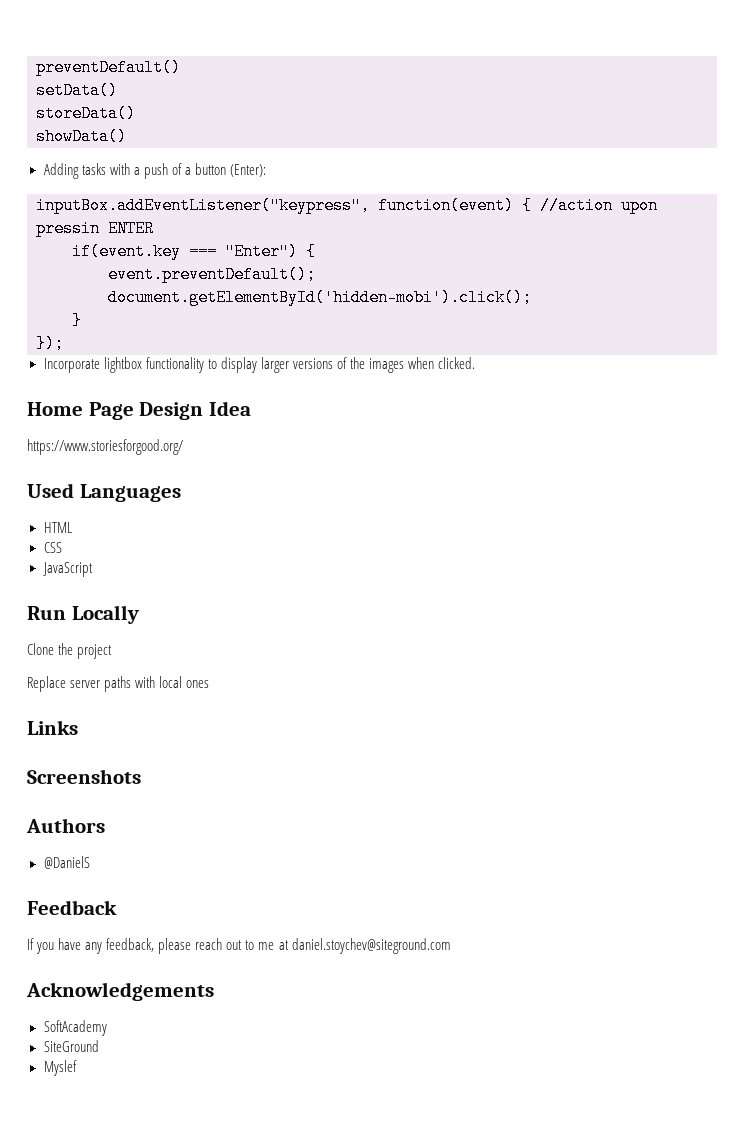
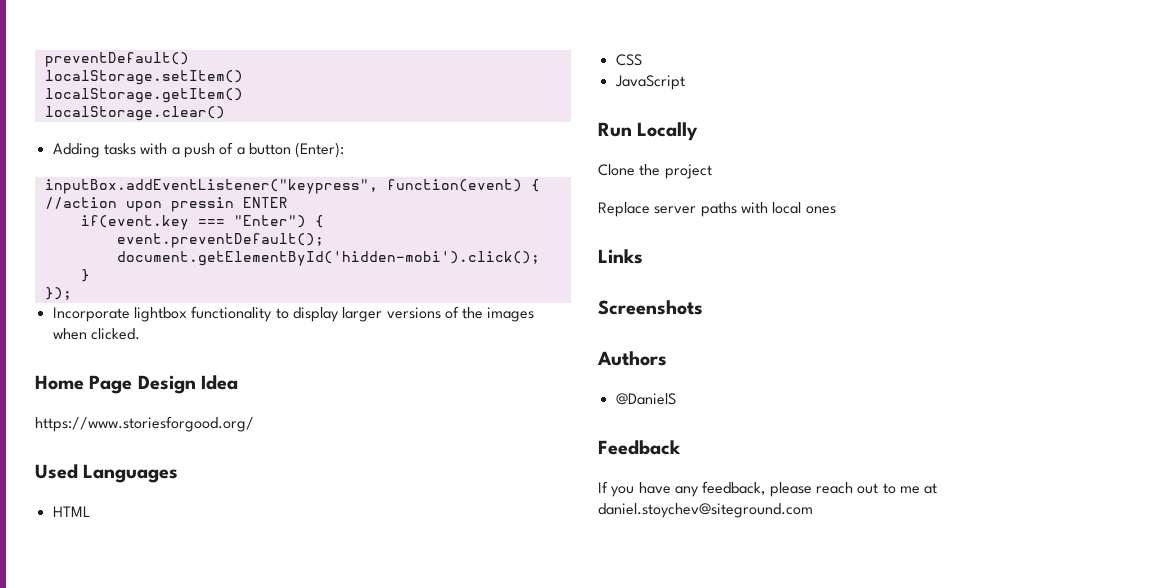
- setData()
- storeData()
- showData()
+ localStorage.setItem()
+ localStorage.getItem()
+ localStorage.clear()
- Acknowledgements
- SoftAcademy
- SiteGround
- Myslef

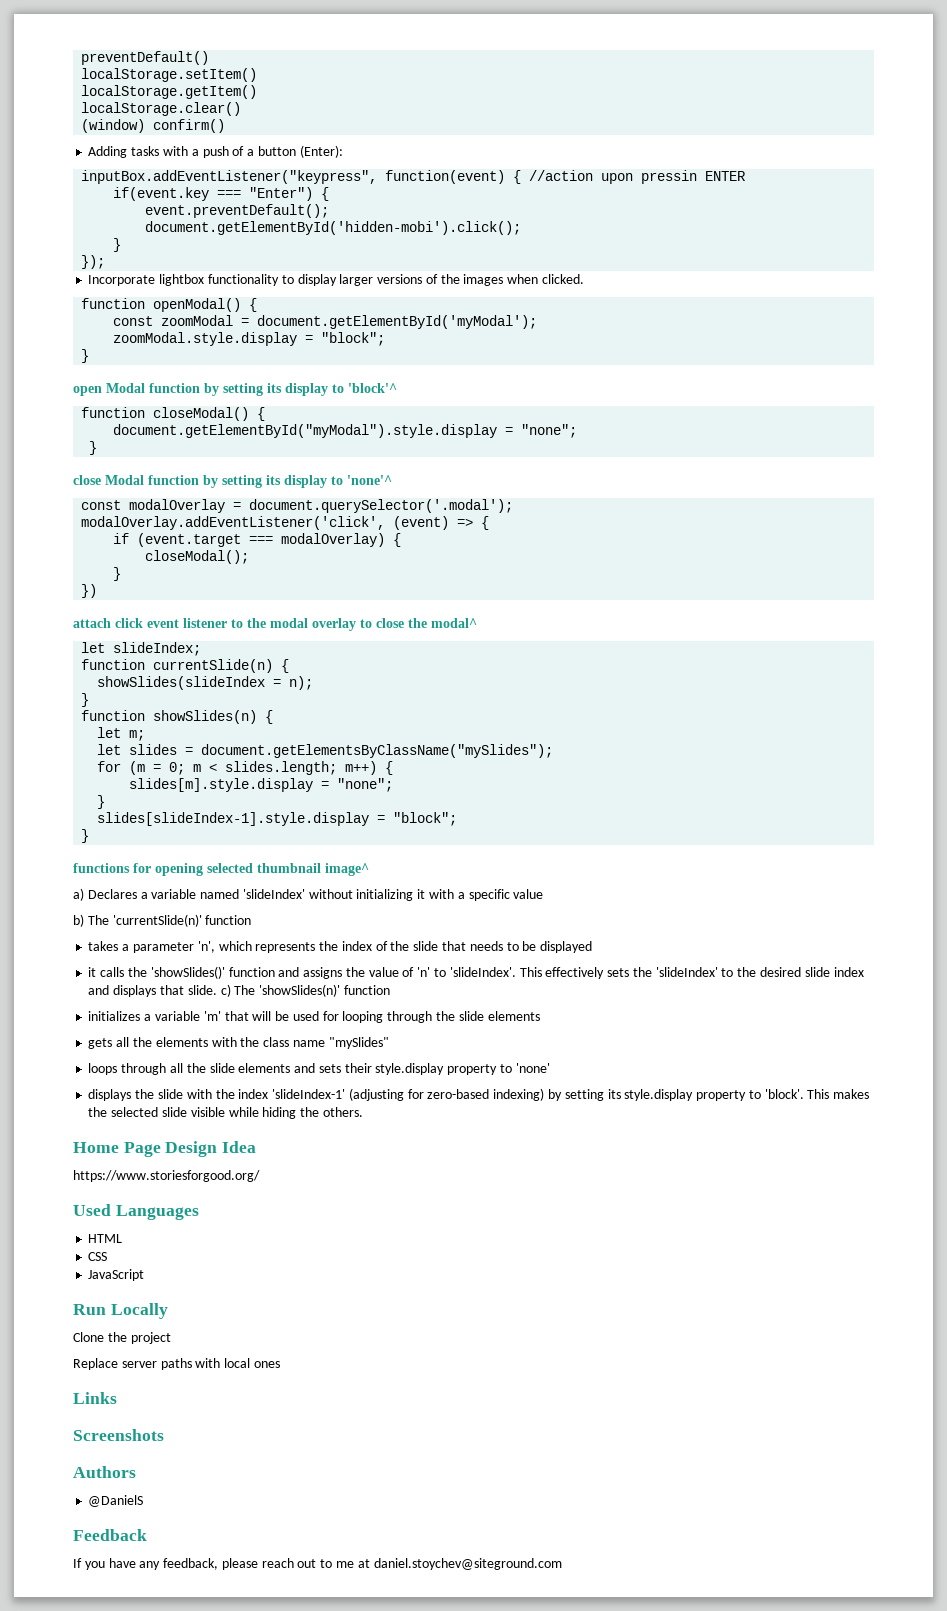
+ (window) confirm()
+ function openModal() {
+ const zoomModal = document.getElementById('myModal');
+ zoomModal.style.display = "block";
+ }
+ open Modal function by setting its display to 'block'^
+ function closeModal() {
+ document.getElementById("myModal").style.display = "none";
+ }
+ close Modal function by setting its display to 'none'^
+ const modalOverlay = document.querySelector('.modal');
+ modalOverlay.addEventListener('click', (event) => {
+ if (event.target === modalOverlay) {
+ closeModal();
+ }
+ })
+ attach click event listener to the modal overlay to close the modal^
+ let slideIndex;
+ function currentSlide(n) {
+ showSlides(slideIndex = n);
+ }
+ function showSlides(n) {
+ let m;
+ let slides = document.getElementsByClassName("mySlides");
+ for (m = 0; m < slides.length; m++) {
+ slides[m].style.display = "none";
+ }
+ slides[slideIndex-1].style.display = "block";
+ }
+ functions for opening selected thumbnail image^
+ a) Declares a variable named 'slideIndex' without initializing it with a specific value
+ b) The 'currentSlide(n)' function
+ takes a parameter 'n', which represents the index of the slide that needs to be displayed
+ it calls the 'showSlides()' function and assigns the value of 'n' to 'slideIndex'. This effectively sets the 'slideIndex' to the desired slide index and displays that slide. c) The 'showSlides(n)' function
+ initializes a variable 'm' that will be used for looping through the slide elements
+ gets all the elements with the class name "mySlides"
+ loops through all the slide elements and sets their style.display property to 'none'
+ displays the slide with the index 'slideIndex-1' (adjusting for zero-based indexing) by setting its style.display property to 'block'. This makes the selected slide visible while hiding the others.

